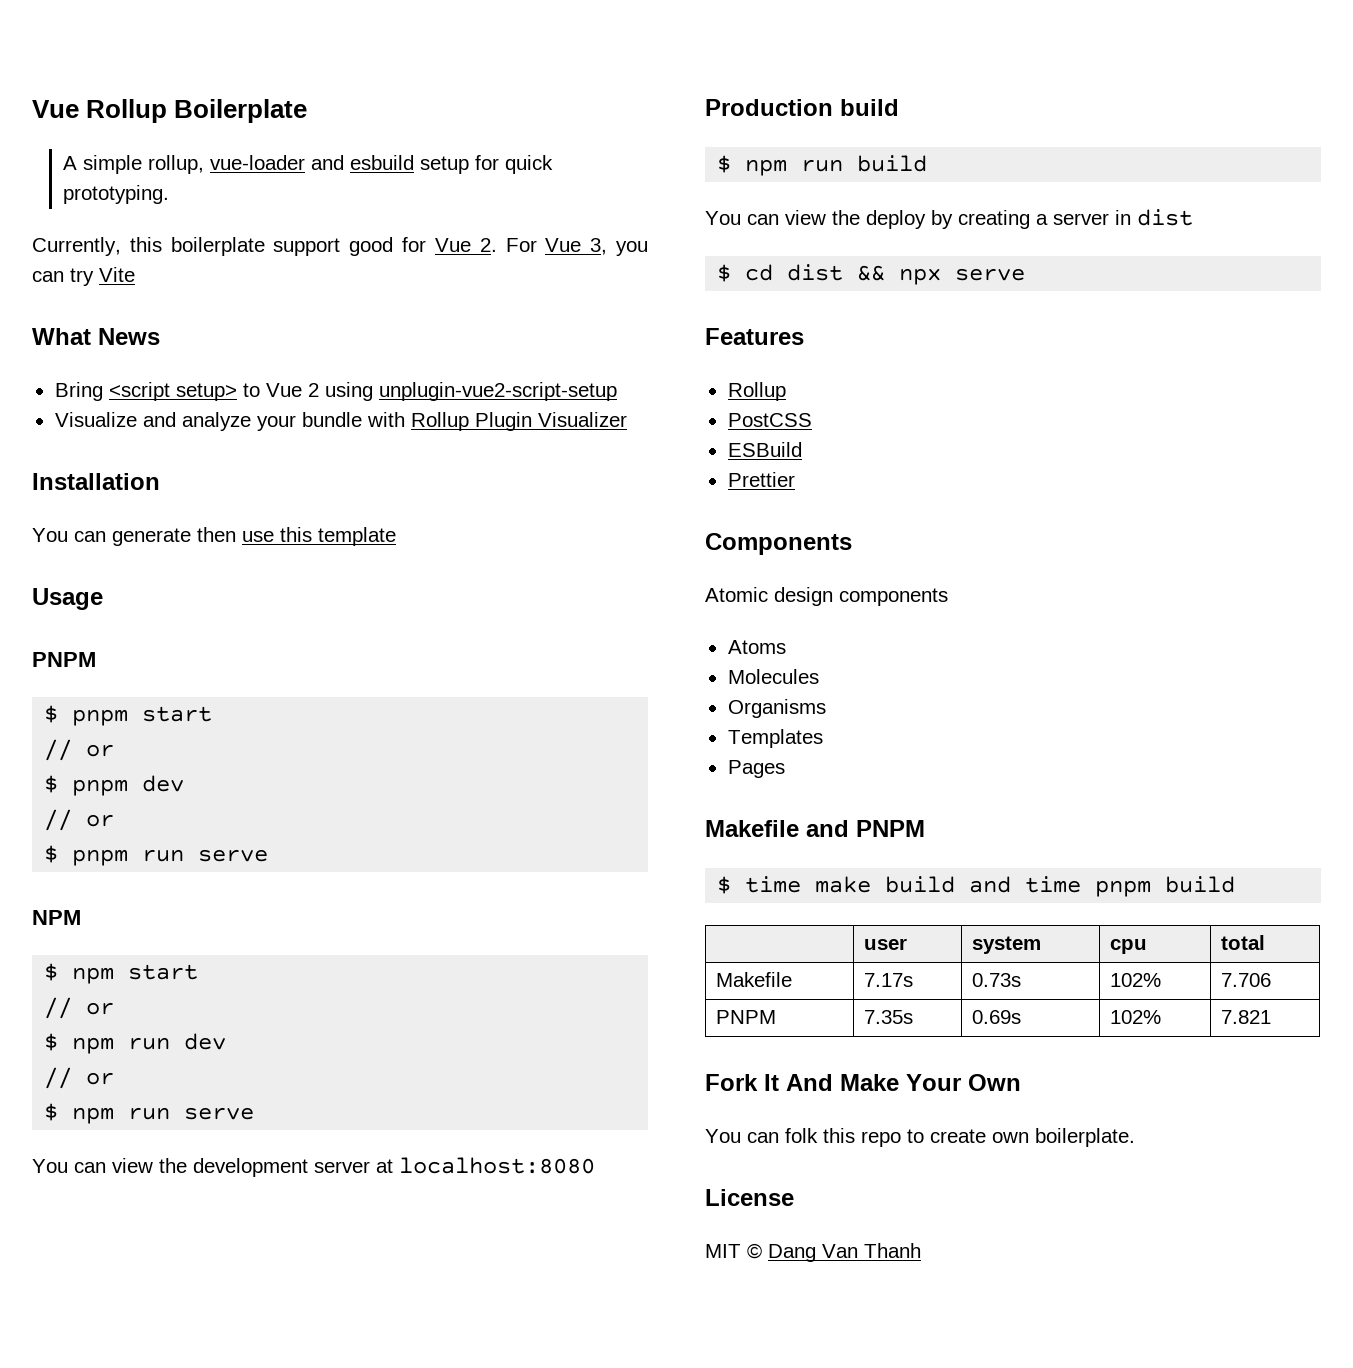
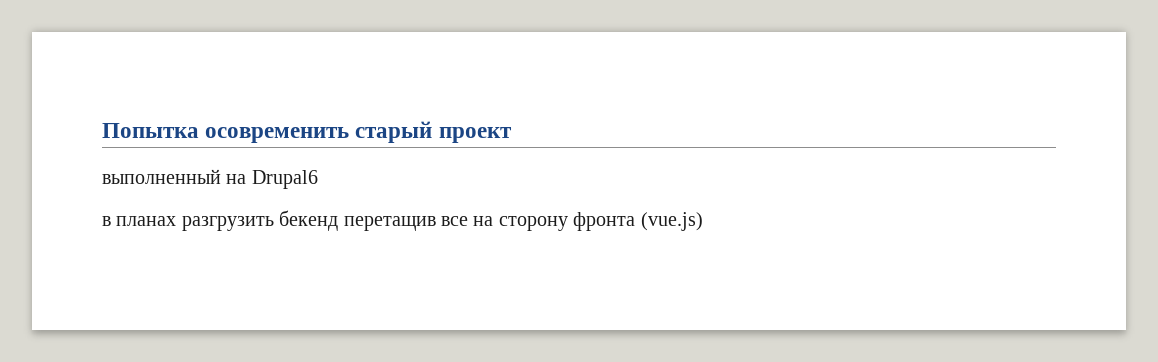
- Vue Rollup Boilerplate
- A simple rollup, vue-loader and esbuild setup for quick prototyping.
- Currently, this boilerplate support good for Vue 2. For Vue 3, you can try Vite
- What News
- Bring <script setup> to Vue 2 using unplugin-vue2-script-setup
- Visualize and analyze your bundle with Rollup Plugin Visualizer
- Installation
- You can generate then use this template
- Usage
- PNPM
- $ pnpm start
- // or
- $ pnpm dev
- // or
- $ pnpm run serve
- NPM
- $ npm start
- // or
- $ npm run dev
- // or
- $ npm run serve
- You can view the development server at localhost:8080
- Production build
- $ npm run build
- You can view the deploy by creating a server in dist
- $ cd dist && npx serve
- Features
- Rollup
- PostCSS
- ESBuild
- Prettier
- Components
- Atomic design components
- Atoms
- Molecules
- Organisms
- Templates
- Pages
- Makefile and PNPM
- $ time make build and time pnpm build
- | user | system | cpu | total
- Makefile | 7.17s | 0.73s | 102% | 7.706
- PNPM | 7.35s | 0.69s | 102% | 7.821
- Fork It And Make Your Own
- You can folk this repo to create own boilerplate.
- License
- MIT © Dang Van Thanh
+ Попытка осовременить старый проект
+ выполненный на Drupal6
+ в планах разгрузить бекенд перетащив все на сторону фронта (vue.js)

